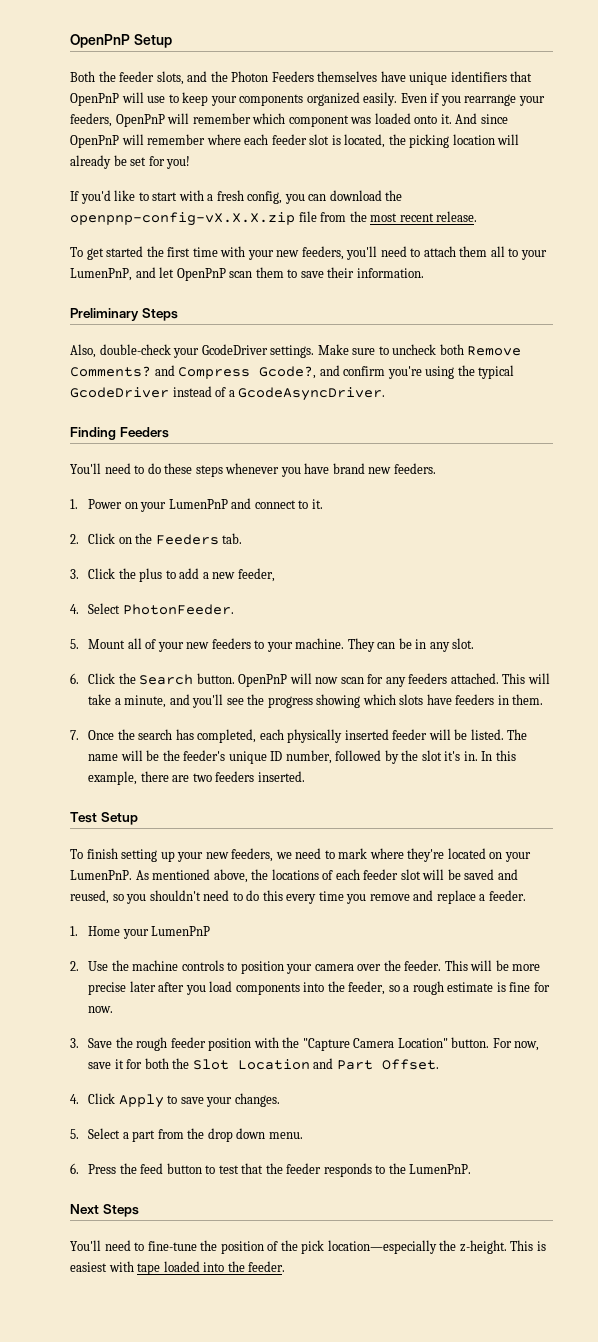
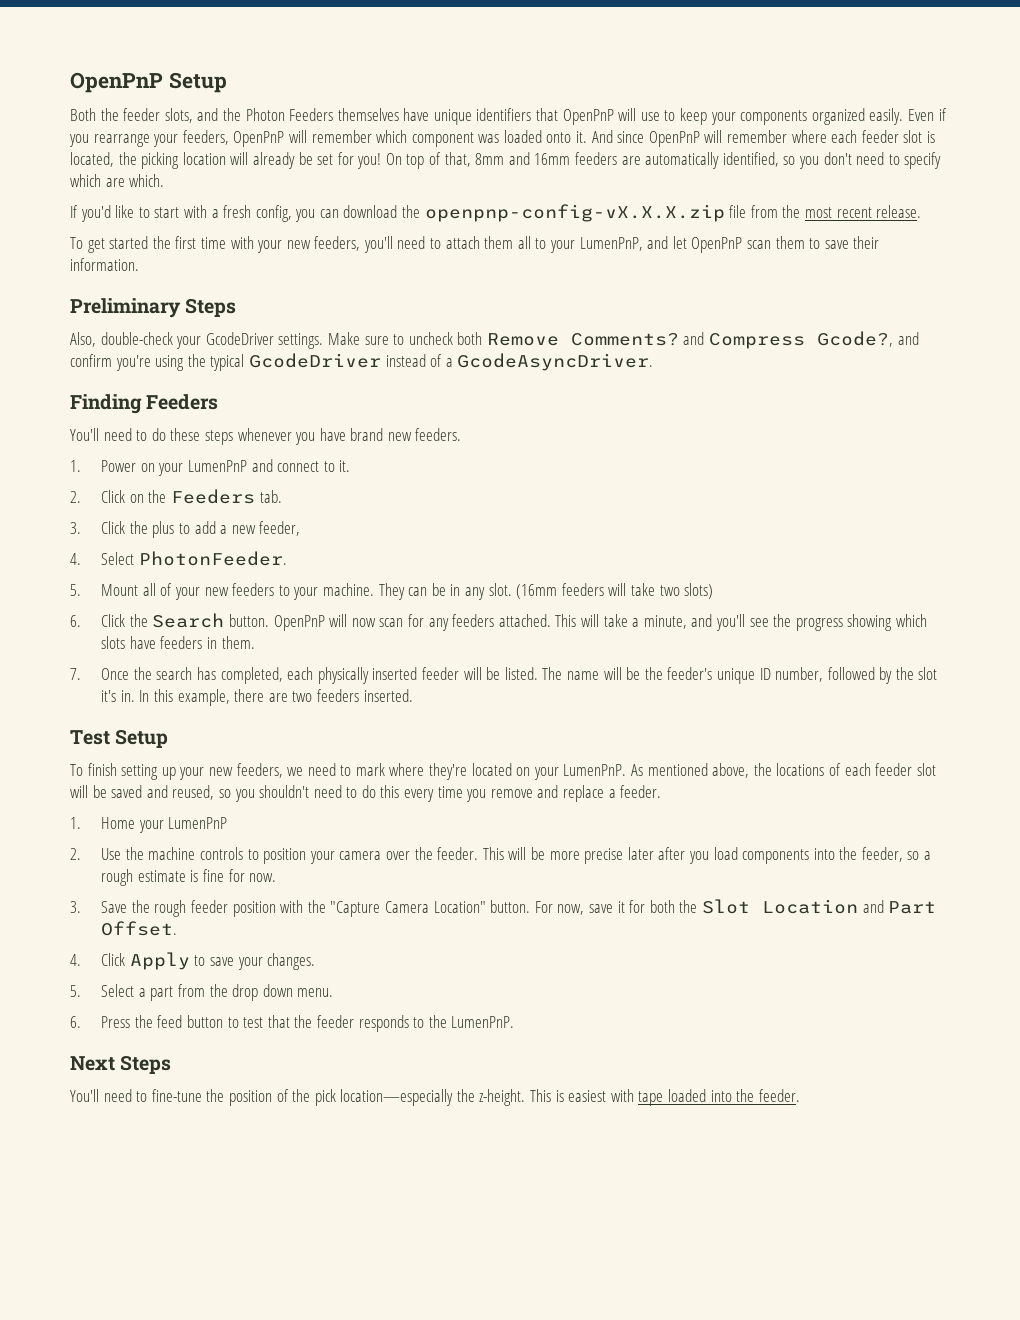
+ On top of that, 8mm and 16mm feeders are automatically identified, so you don't need to specify which are which.
+ (16mm feeders will take two slots)

